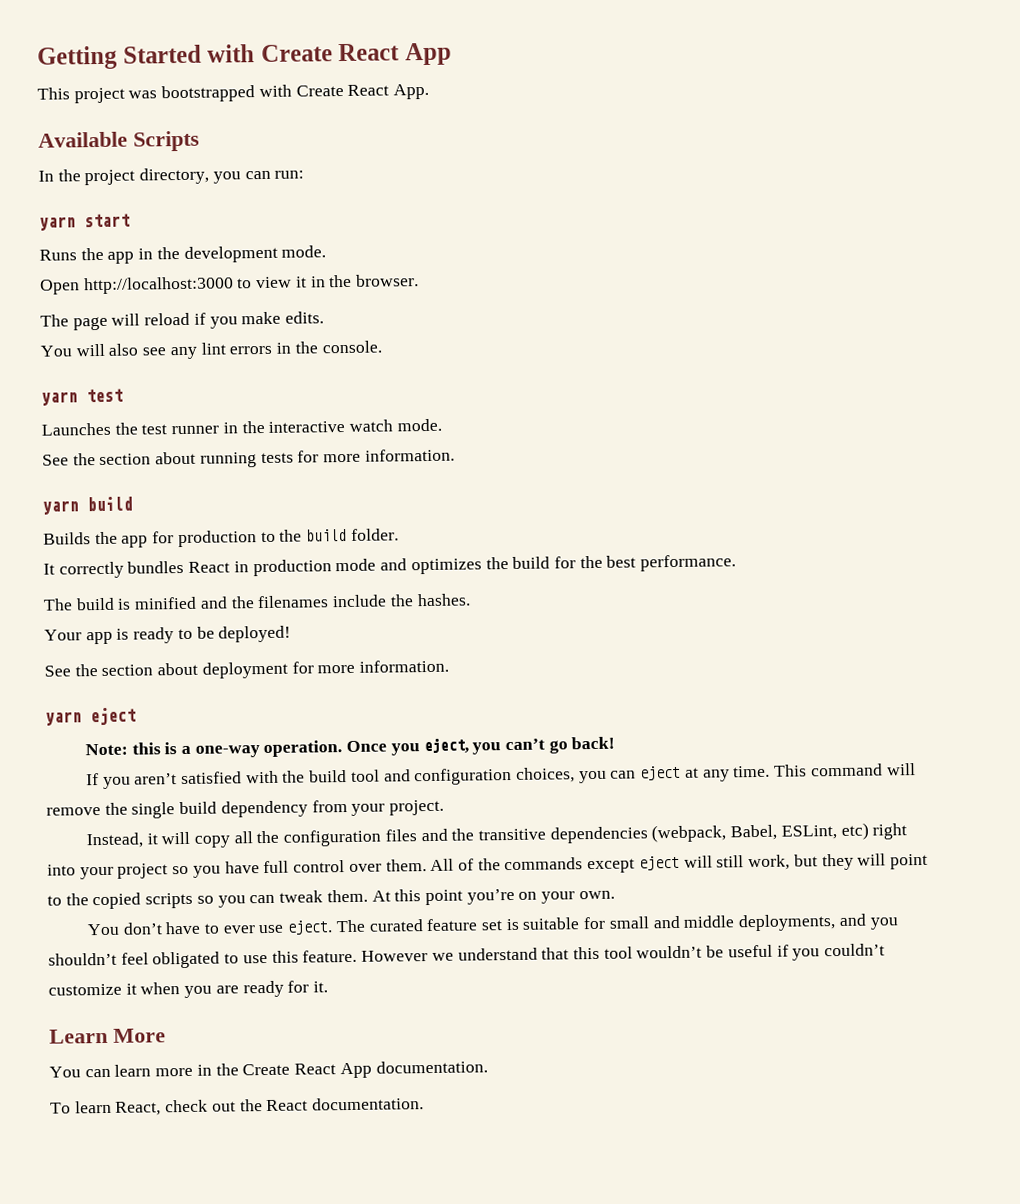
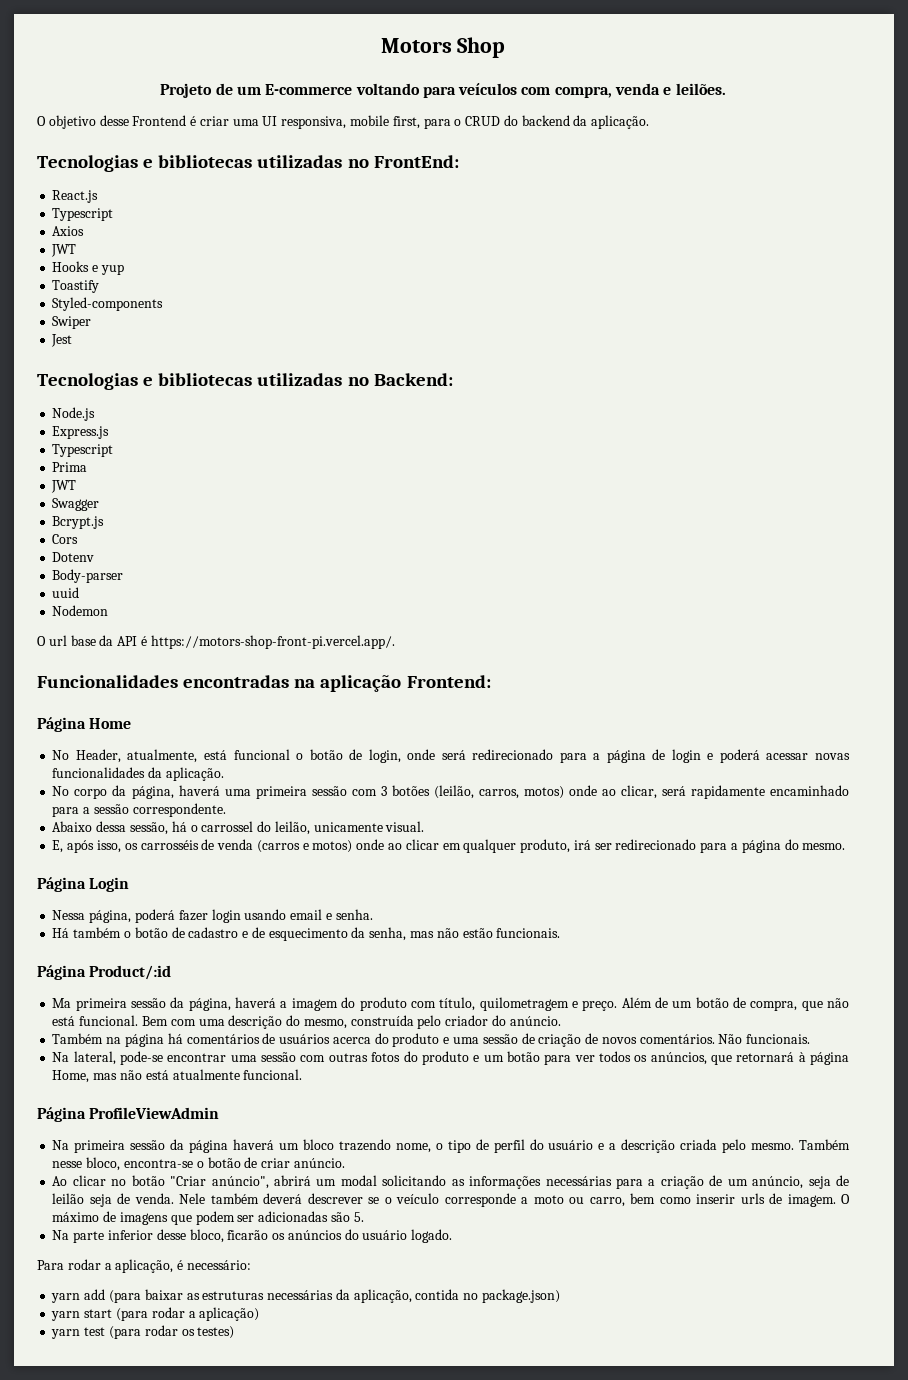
- Getting Started with Create React App
- This project was bootstrapped with Create React App.
- Available Scripts
- In the project directory, you can run:
- yarn start
- Runs the app in the development mode.
- Open http://localhost:3000 to view it in the browser.
- The page will reload if you make edits.
- You will also see any lint errors in the console.
- yarn test
- Launches the test runner in the interactive watch mode.
- See the section about running tests for more information.
- yarn build
- Builds the app for production to the build folder.
- It correctly bundles React in production mode and optimizes the build for the best performance.
- The build is minified and the filenames include the hashes.
- Your app is ready to be deployed!
- See the section about deployment for more information.
- yarn eject
- Note: this is a one-way operation. Once you eject, you can’t go back!
- If you aren’t satisfied with the build tool and configuration choices, you can eject at any time. This command will remove the single build dependency from your project.
- Instead, it will copy all the configuration files and the transitive dependencies (webpack, Babel, ESLint, etc) right into your project so you have full control over them. All of the commands except eject will still work, but they will point to the copied scripts so you can tweak them. At this point you’re on your own.
- You don’t have to ever use eject. The curated feature set is suitable for small and middle deployments, and you shouldn’t feel obligated to use this feature. However we understand that this tool wouldn’t be useful if you couldn’t customize it when you are ready for it.
- Learn More
- You can learn more in the Create React App documentation.
- To learn React, check out the React documentation.
+ Motors Shop
+ Projeto de um E-commerce voltando para veículos com compra, venda e leilões.
+ O objetivo desse Frontend é criar uma UI responsiva, mobile first, para o CRUD do backend da aplicação.
+ Tecnologias e bibliotecas utilizadas no FrontEnd:
+ React.js
+ Typescript
+ Axios
+ JWT
+ Hooks e yup
+ Toastify
+ Styled-components
+ Swiper
+ Jest
+ Tecnologias e bibliotecas utilizadas no Backend:
+ Node.js
+ Express.js
+ Typescript
+ Prima
+ JWT
+ Swagger
+ Bcrypt.js
+ Cors
+ Dotenv
+ Body-parser
+ uuid
+ Nodemon
+ O url base da API é https://motors-shop-front-pi.vercel.app/.
+ Funcionalidades encontradas na aplicação Frontend:
+ Página Home
+ No Header, atualmente, está funcional o botão de login, onde será redirecionado para a página de login e poderá acessar novas funcionalidades da aplicação.
+ No corpo da página, haverá uma primeira sessão com 3 botões (leilão, carros, motos) onde ao clicar, será rapidamente encaminhado para a sessão correspondente.
+ Abaixo dessa sessão, há o carrossel do leilão, unicamente visual.
+ E, após isso, os carrosséis de venda (carros e motos) onde ao clicar em qualquer produto, irá ser redirecionado para a página do mesmo.
+ Página Login
+ Nessa página, poderá fazer login usando email e senha.
+ Há também o botão de cadastro e de esquecimento da senha, mas não estão funcionais.
+ Página Product/:id
+ Ma primeira sessão da página, haverá a imagem do produto com título, quilometragem e preço. Além de um botão de compra, que não está funcional. Bem com uma descrição do mesmo, construída pelo criador do anúncio.
+ Também na página há comentários de usuários acerca do produto e uma sessão de criação de novos comentários. Não funcionais.
+ Na lateral, pode-se encontrar uma sessão com outras fotos do produto e um botão para ver todos os anúncios, que retornará à página Home, mas não está atualmente funcional.
+ Página ProfileViewAdmin
+ Na primeira sessão da página haverá um bloco trazendo nome, o tipo de perfil do usuário e a descrição criada pelo mesmo. Também nesse bloco, encontra-se o botão de criar anúncio.
+ Ao clicar no botão "Criar anúncio", abrirá um modal solicitando as informações necessárias para a criação de um anúncio, seja de leilão seja de venda. Nele também deverá descrever se o veículo corresponde a moto ou carro, bem como inserir urls de imagem. O máximo de imagens que podem ser adicionadas são 5.
+ Na parte inferior desse bloco, ficarão os anúncios do usuário logado.
+ Para rodar a aplicação, é necessário:
+ yarn add (para baixar as estruturas necessárias da aplicação, contida no package.json)
+ yarn start (para rodar a aplicação)
+ yarn test (para rodar os testes)

